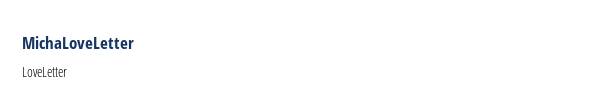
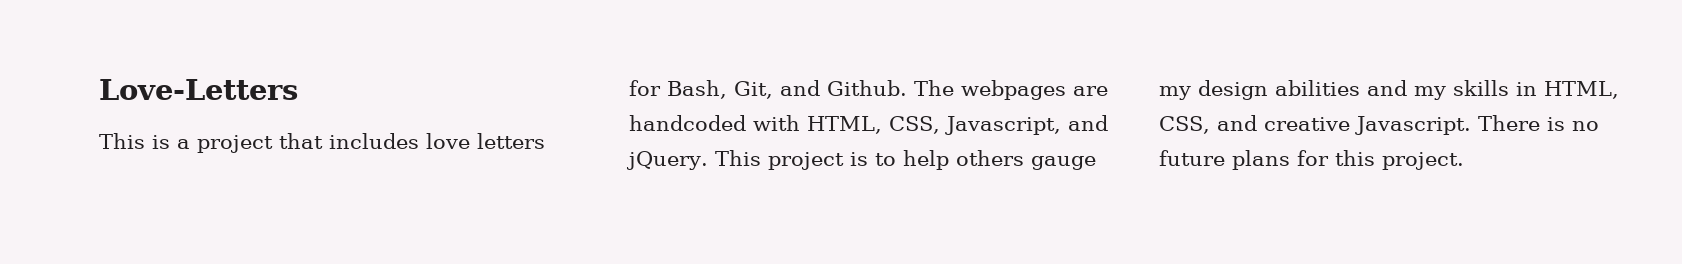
- MichaLoveLetter
- LoveLetter
+ Love-Letters
+ This is a project that includes love letters for Bash, Git, and Github. The webpages are handcoded with HTML, CSS, Javascript, and jQuery. This project is to help others gauge my design abilities and my skills in HTML, CSS, and creative Javascript. There is no future plans for this project.

